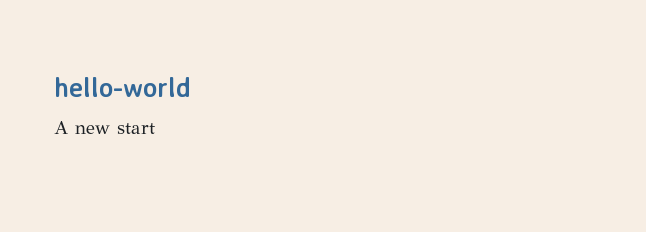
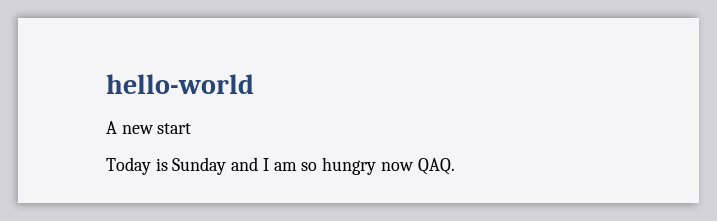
+ Today is Sunday and I am so hungry now QAQ.

